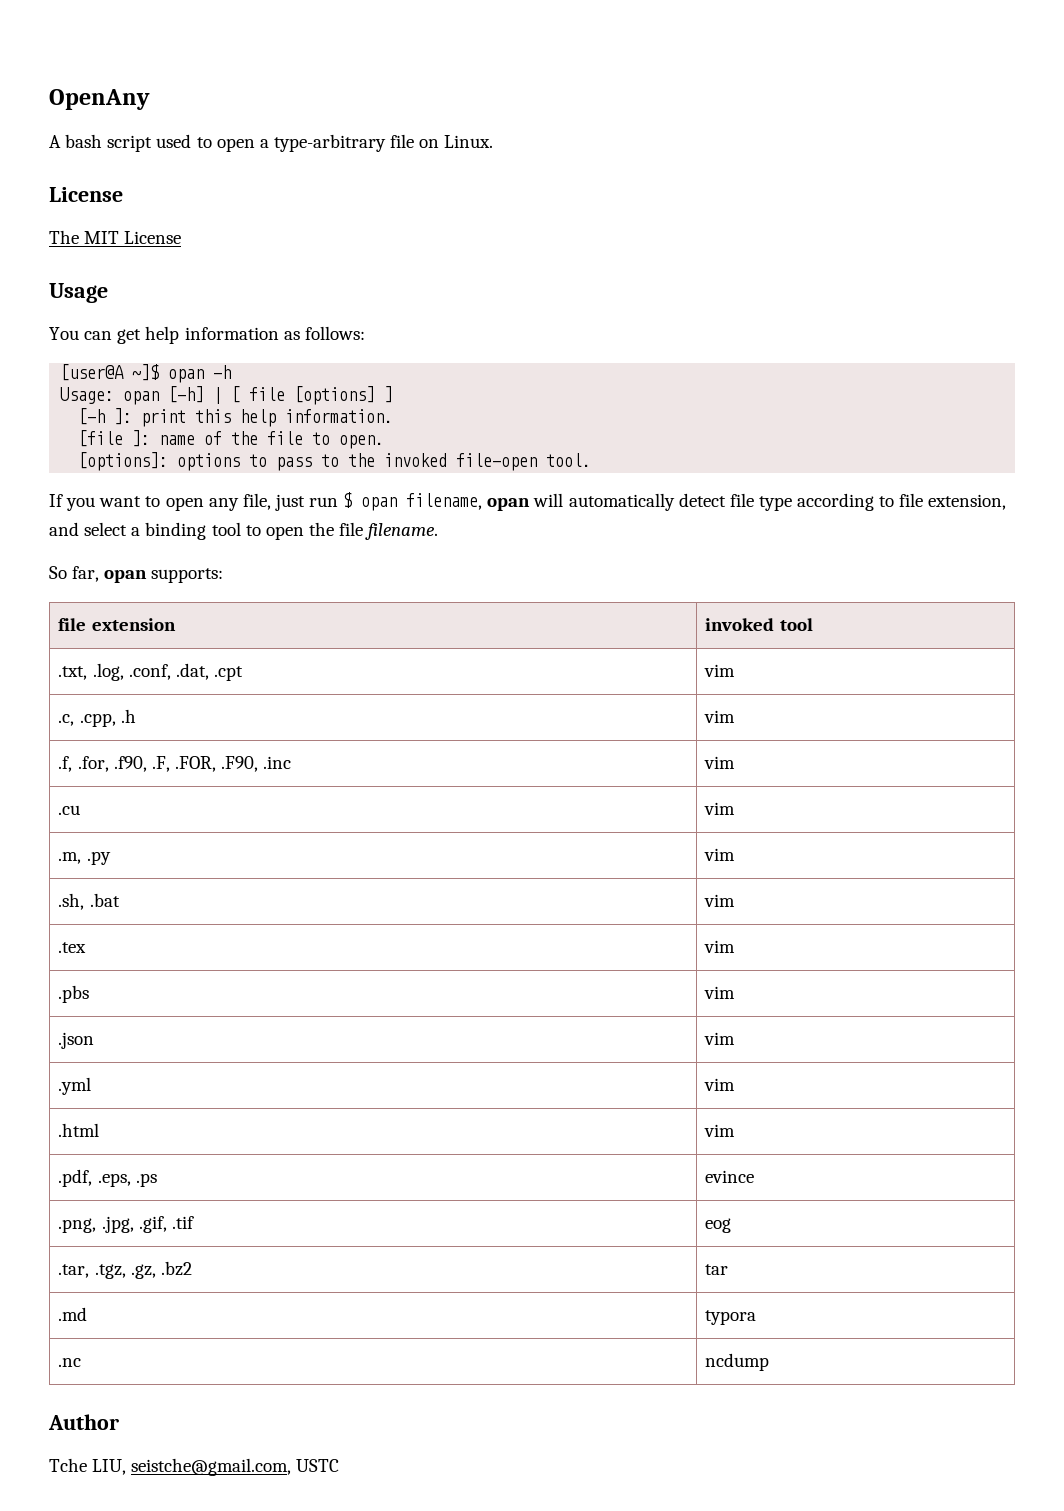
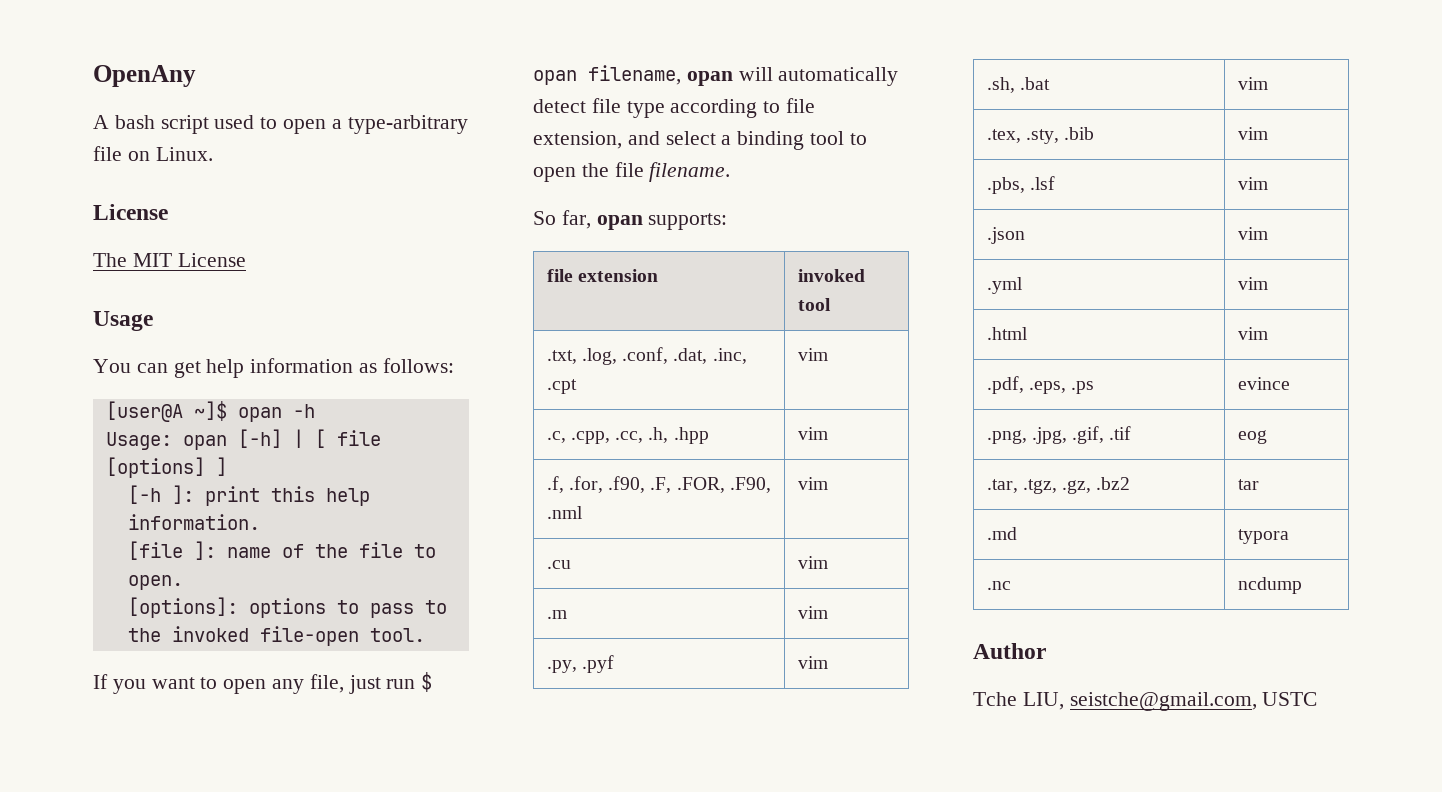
- .txt, .log, .conf, .dat, .cpt | vim
+ .txt, .log, .conf, .dat, .inc, .cpt | vim
- .c, .cpp, .h | vim
+ .c, .cpp, .cc, .h, .hpp | vim
- .f, .for, .f90, .F, .FOR, .F90, .inc | vim
+ .f, .for, .f90, .F, .FOR, .F90, .nml | vim
- .m, .py | vim
+ .m | vim
+ .py, .pyf | vim
- .tex | vim
- .pbs | vim
+ .tex, .sty, .bib | vim
+ .pbs, .lsf | vim

